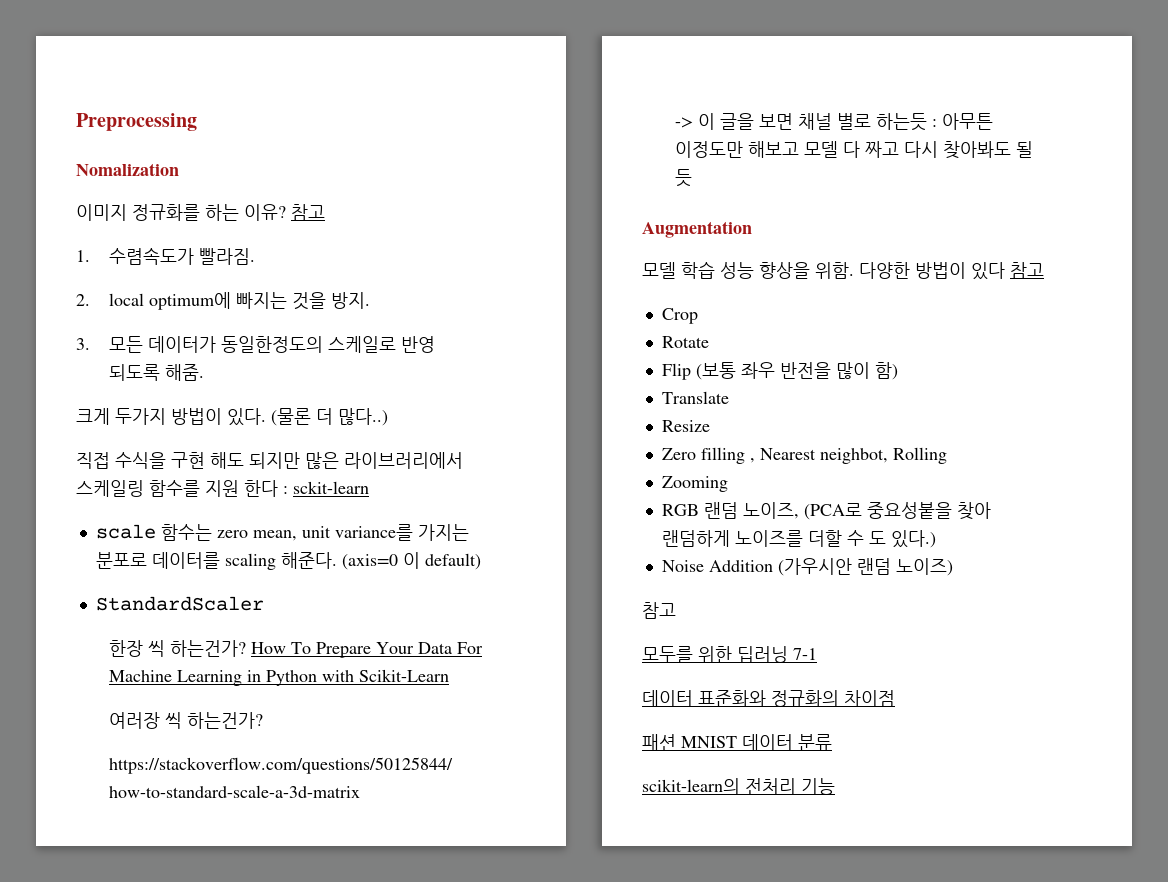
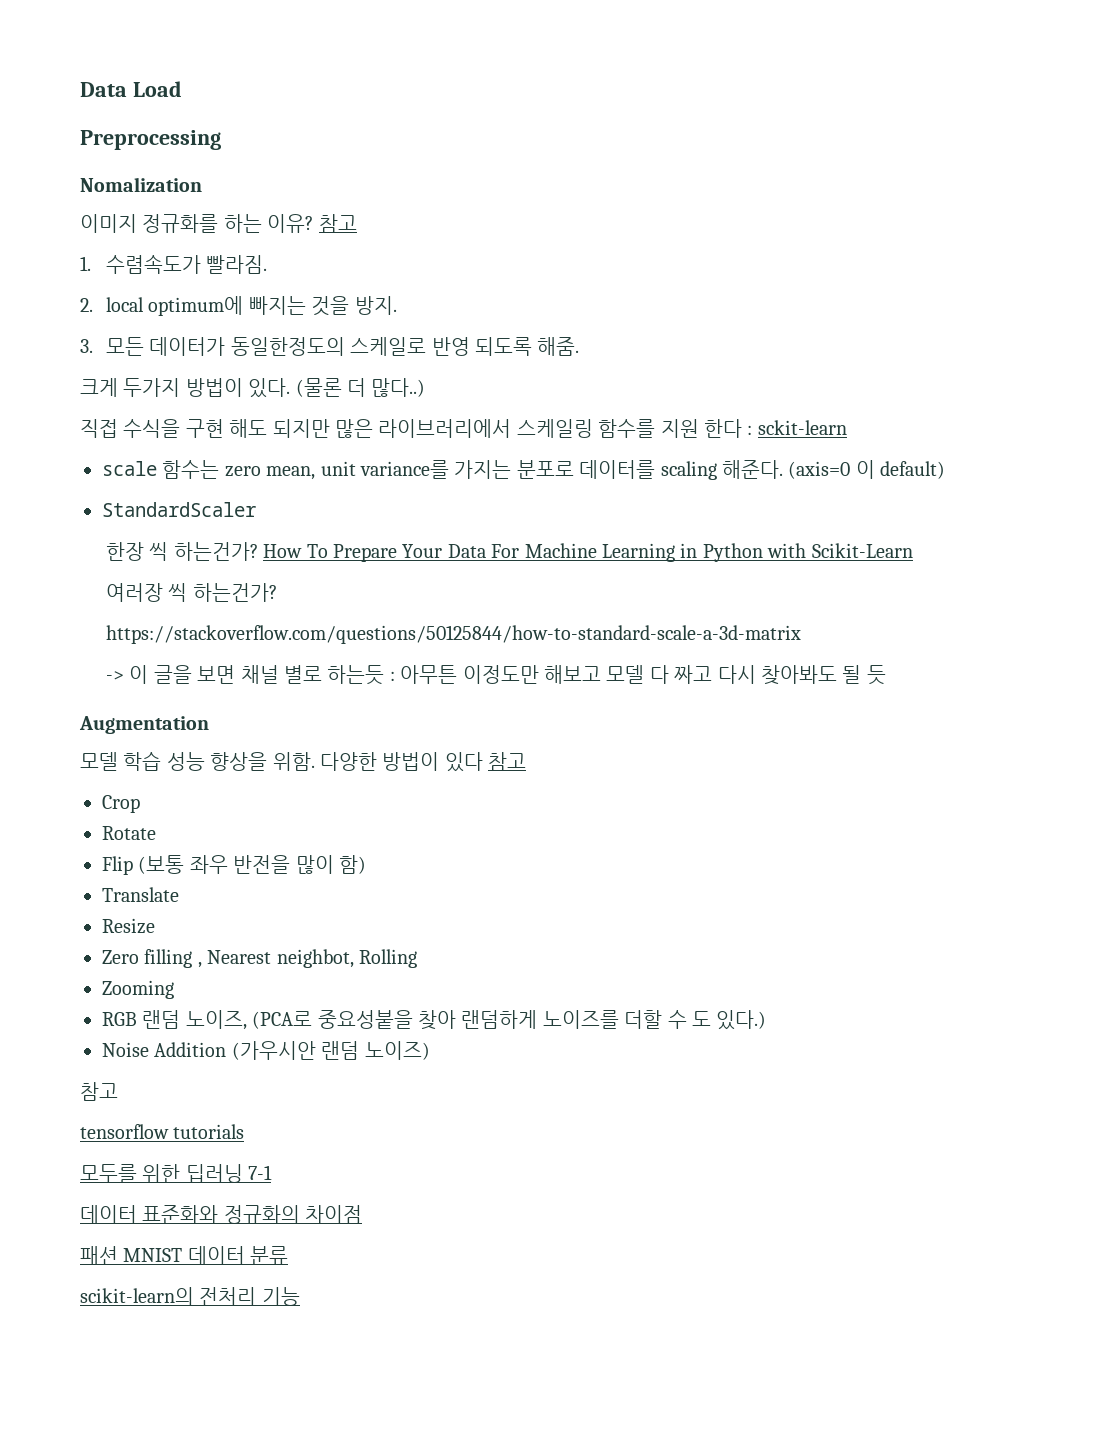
+ Data Load
+ tensorflow tutorials

